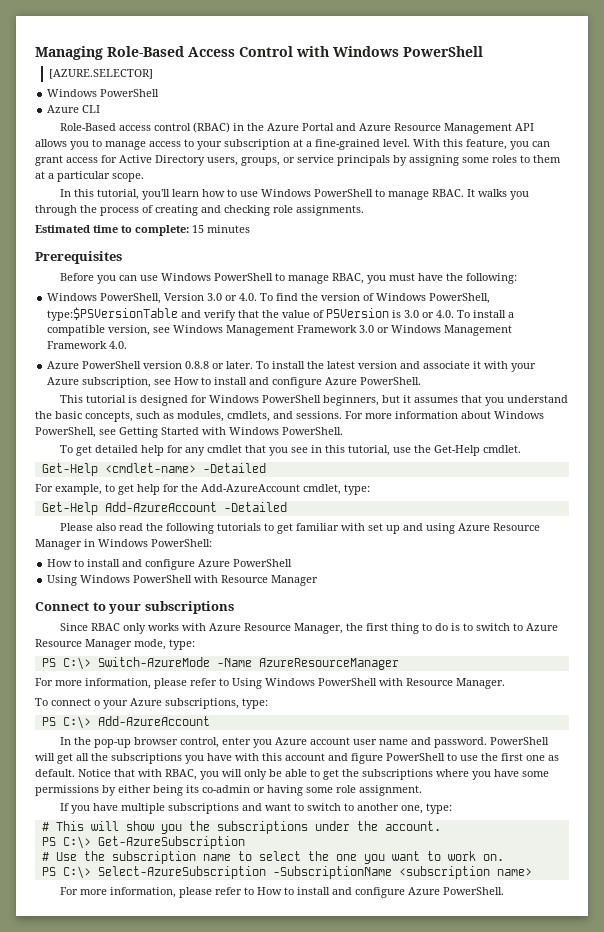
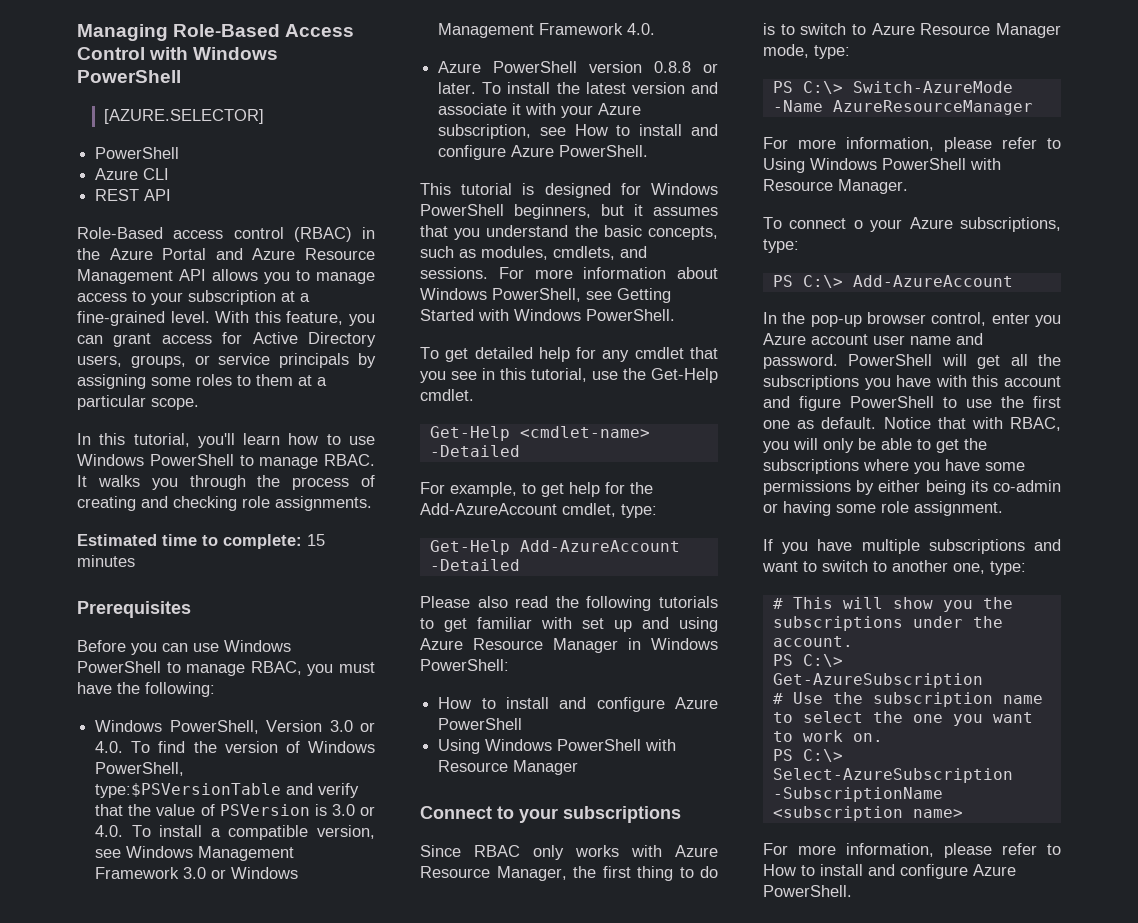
  [AZURE.SELECTOR]
- Windows PowerShell
+ PowerShell
+ REST API

